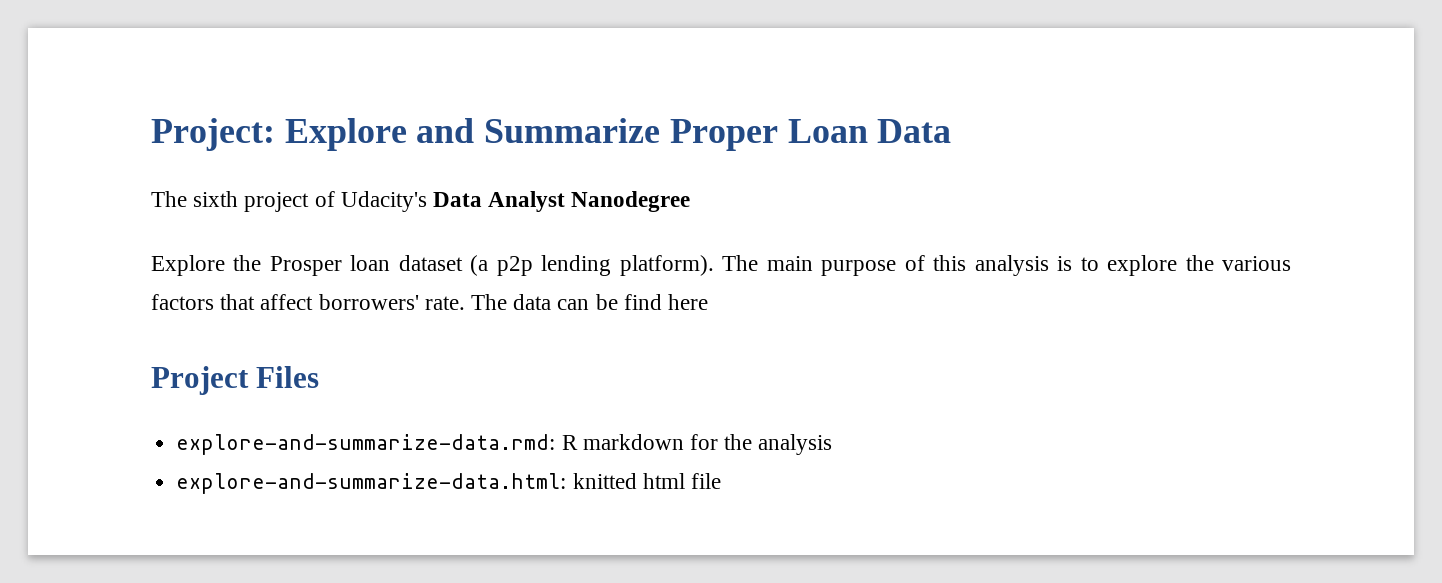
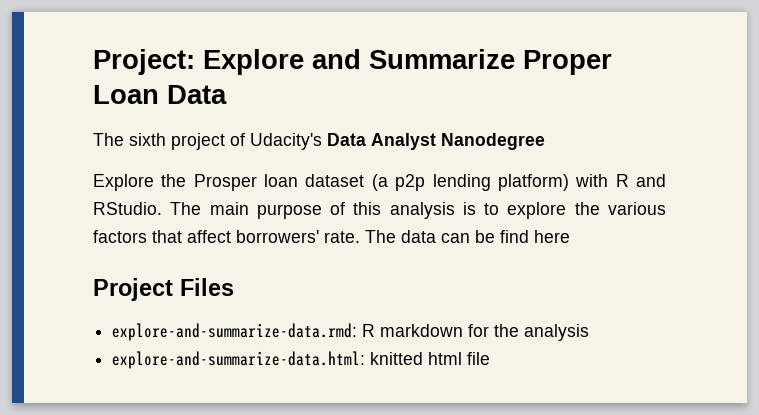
- Explore the Prosper loan dataset (a p2p lending platform).
+ Explore the Prosper loan dataset (a p2p lending platform) with R and RStudio.

